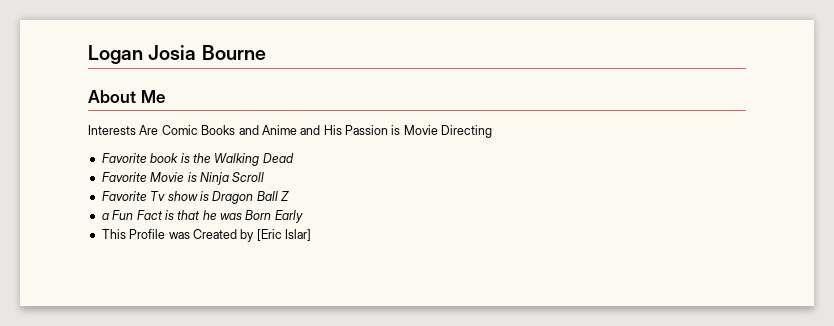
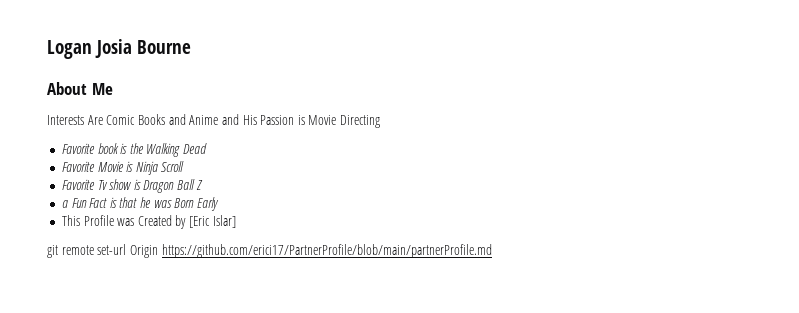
+ git remote set-url Origin https://github.com/erici17/PartnerProfile/blob/main/partnerProfile.md

